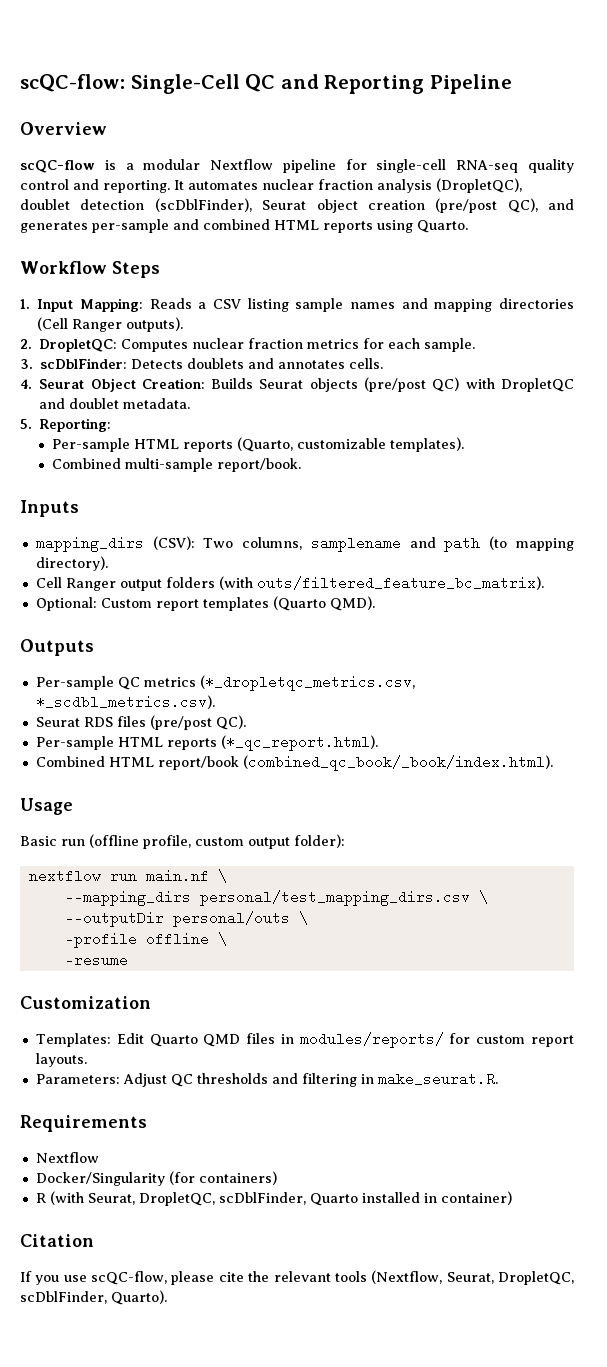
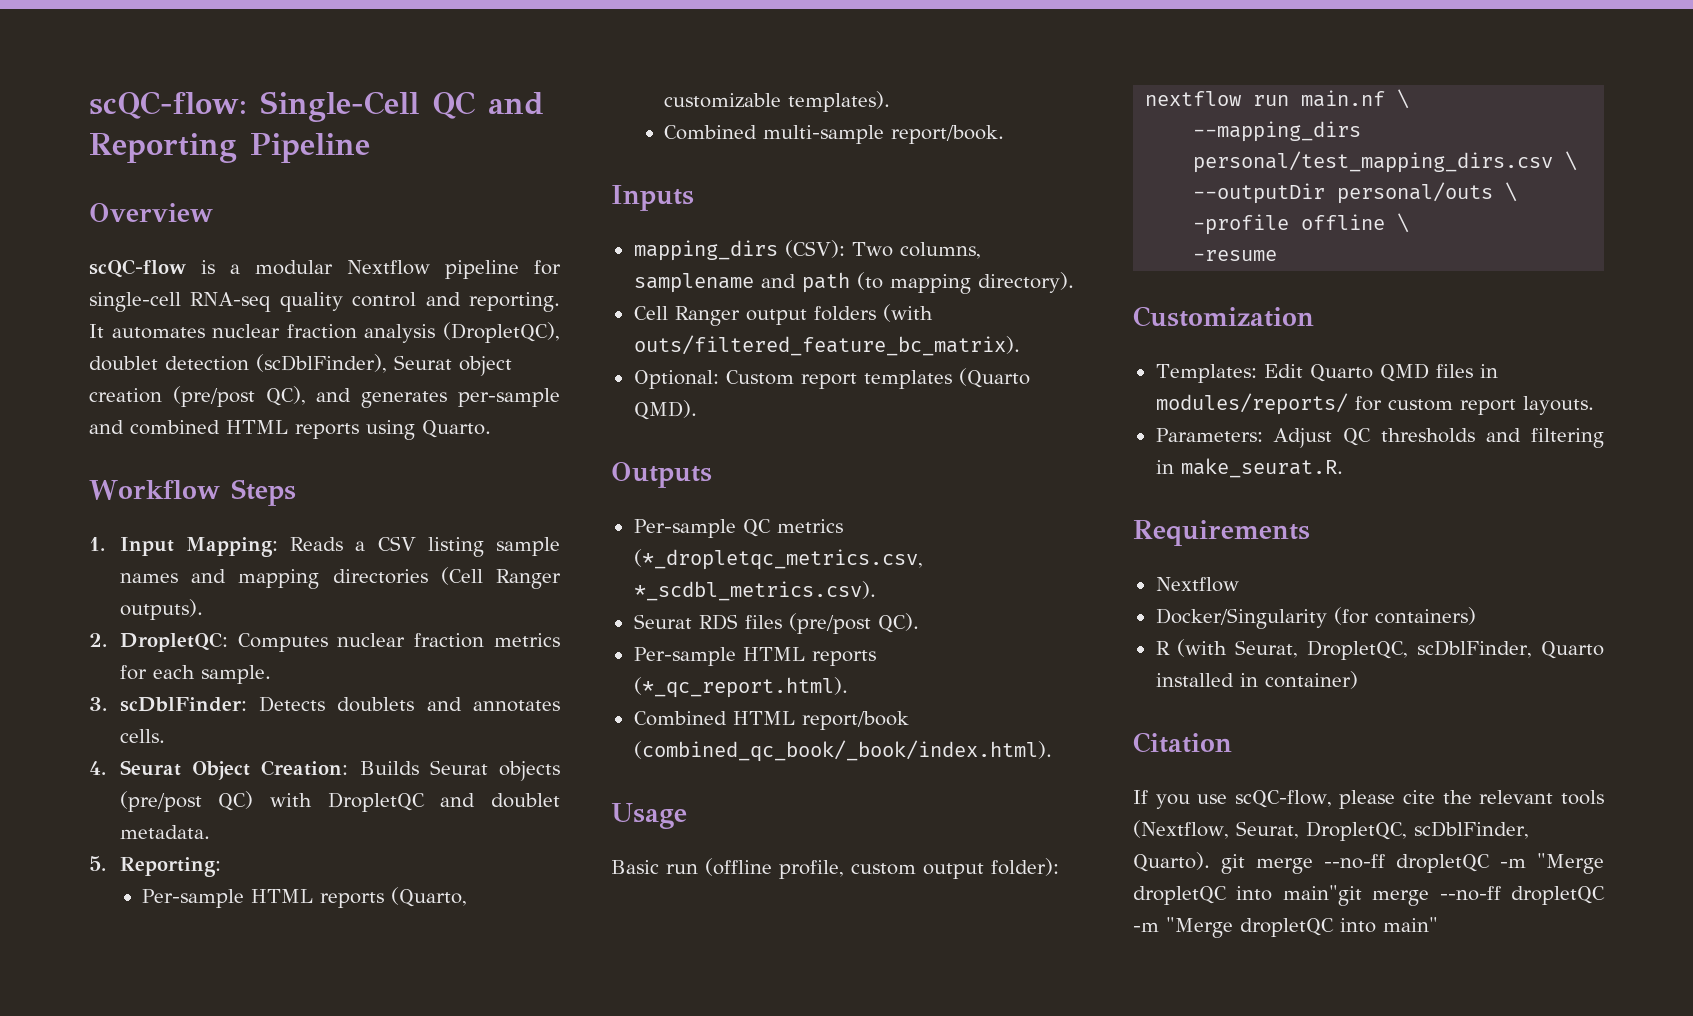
- If you use scQC-flow, please cite the relevant tools (Nextflow, Seurat, DropletQC, scDblFinder, Quarto).
+ If you use scQC-flow, please cite the relevant tools (Nextflow, Seurat, DropletQC, scDblFinder, Quarto). git merge --no-ff dropletQC -m "Merge dropletQC into main"git merge --no-ff dropletQC -m "Merge dropletQC into main"

